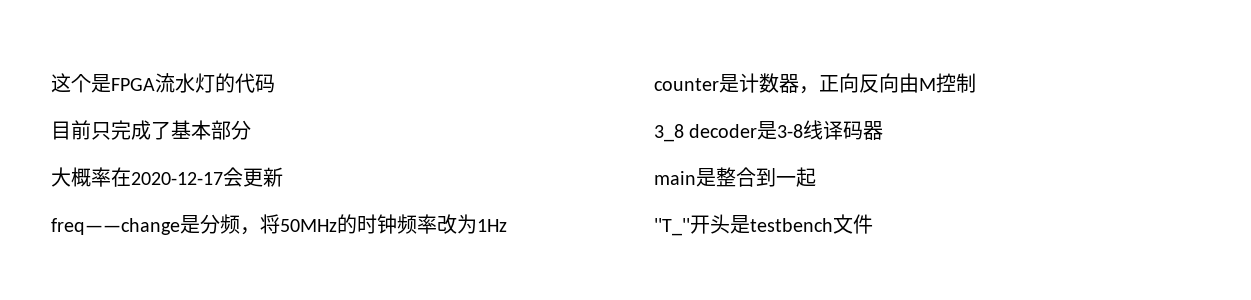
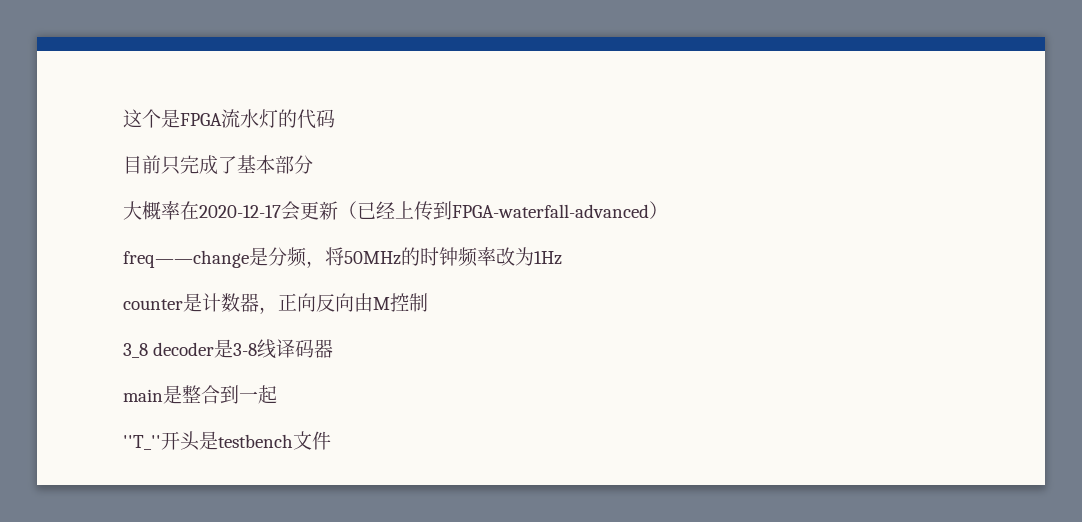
- 大概率在2020-12-17会更新
+ 大概率在2020-12-17会更新（已经上传到FPGA-waterfall-advanced）

